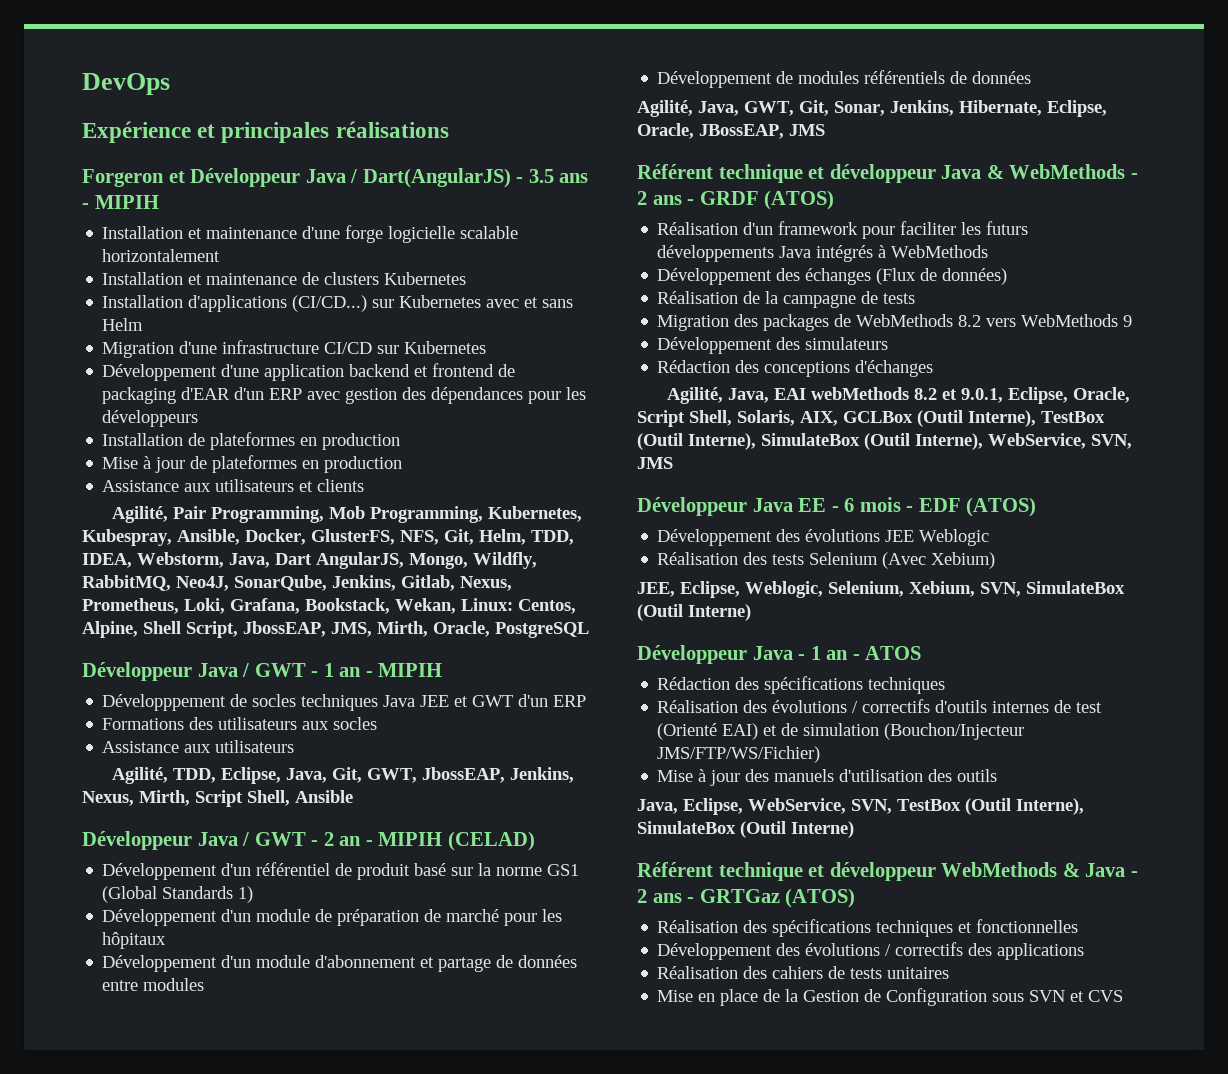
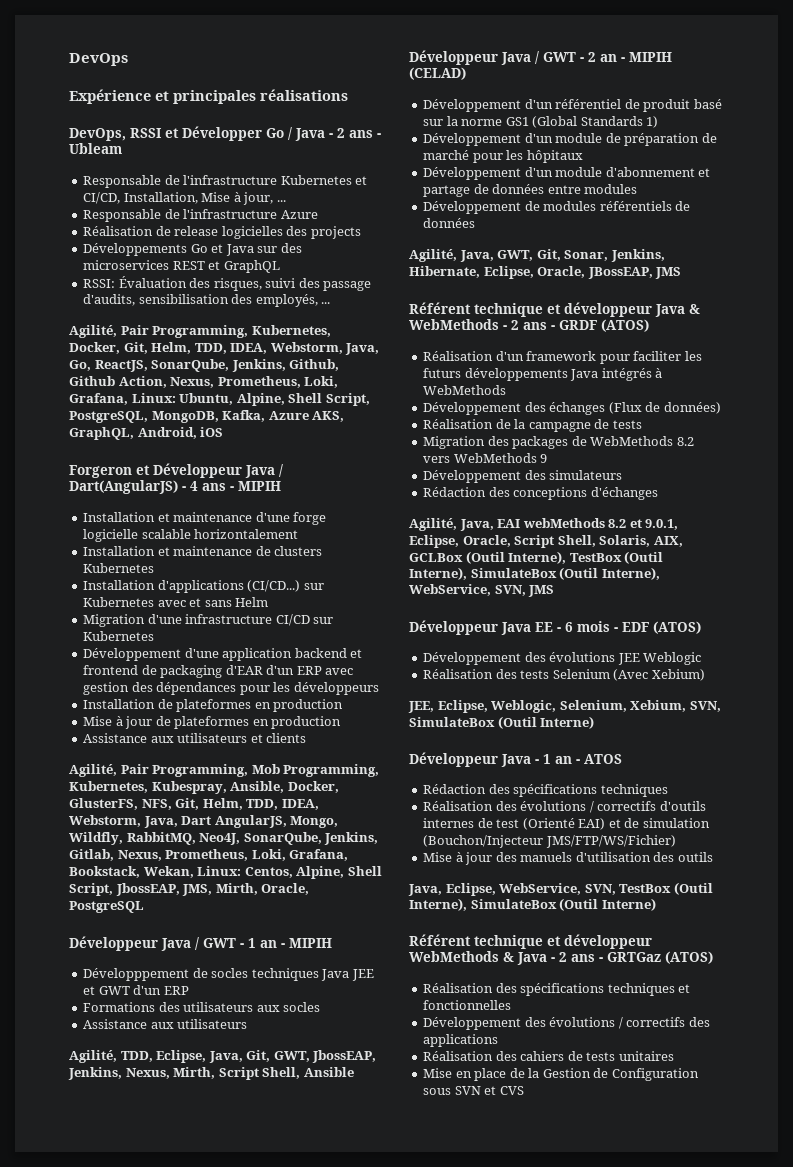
+ DevOps, RSSI et Développer Go / Java - 2 ans - Ubleam
+ Responsable de l'infrastructure Kubernetes et CI/CD, Installation, Mise à jour, ...
+ Responsable de l'infrastructure Azure
+ Réalisation de release logicielles des projects
+ Développements Go et Java sur des microservices REST et GraphQL
+ RSSI: Évaluation des risques, suivi des passage d'audits, sensibilisation des employés, ...
+ Agilité, Pair Programming, Kubernetes, Docker, Git, Helm, TDD, IDEA, Webstorm, Java, Go, ReactJS, SonarQube, Jenkins, Github, Github Action, Nexus, Prometheus, Loki, Grafana, Linux: Ubuntu, Alpine, Shell Script, PostgreSQL, MongoDB, Kafka, Azure AKS, GraphQL, Android, iOS
- Forgeron et Développeur Java / Dart(AngularJS) - 3.5 ans - MIPIH
+ Forgeron et Développeur Java / Dart(AngularJS) - 4 ans - MIPIH

